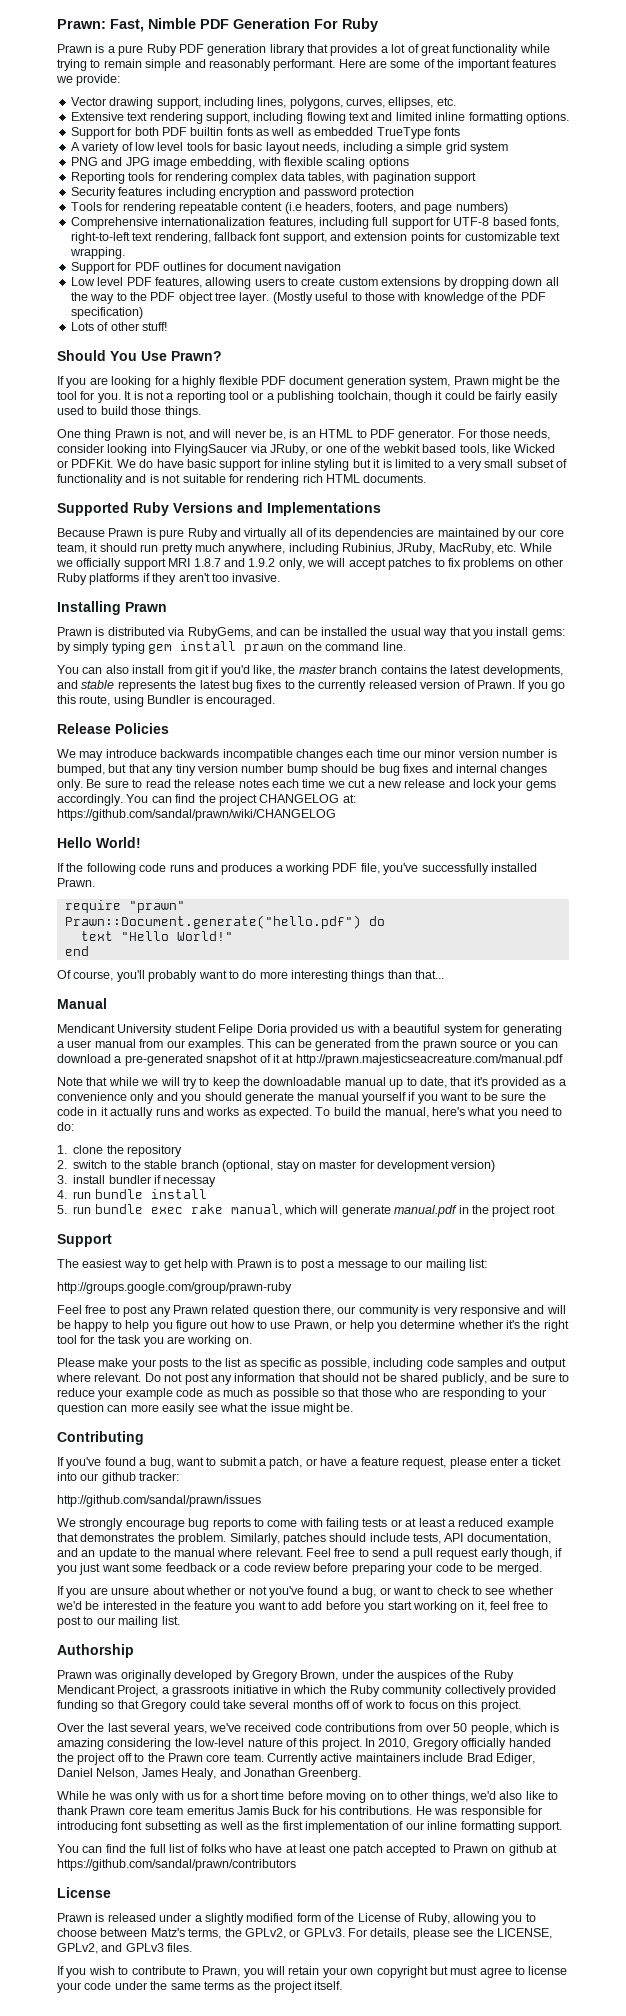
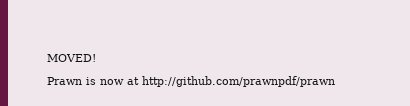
- Prawn: Fast, Nimble PDF Generation For Ruby
- Prawn is a pure Ruby PDF generation library that provides a lot of great functionality while trying to remain simple and reasonably performant. Here are some of the important features we provide:
- Vector drawing support, including lines, polygons, curves, ellipses, etc.
- Extensive text rendering support, including flowing text and limited inline formatting options.
- Support for both PDF builtin fonts as well as embedded TrueType fonts
- A variety of low level tools for basic layout needs, including a simple grid system
- PNG and JPG image embedding, with flexible scaling options
- Reporting tools for rendering complex data tables, with pagination support
- Security features including encryption and password protection
- Tools for rendering repeatable content (i.e headers, footers, and page numbers)
- Comprehensive internationalization features, including full support for UTF-8 based fonts, right-to-left text rendering, fallback font support, and extension points for customizable text wrapping.
- Support for PDF outlines for document navigation
- Low level PDF features, allowing users to create custom extensions by dropping down all the way to the PDF object tree layer. (Mostly useful to those with knowledge of the PDF specification)
- Lots of other stuff!
- Should You Use Prawn?
- If you are looking for a highly flexible PDF document generation system, Prawn might be the tool for you. It is not a reporting tool or a publishing toolchain, though it could be fairly easily used to build those things.
- One thing Prawn is not, and will never be, is an HTML to PDF generator. For those needs, consider looking into FlyingSaucer via JRuby, or one of the webkit based tools, like Wicked or PDFKit. We do have basic support for inline styling but it is limited to a very small subset of functionality and is not suitable for rendering rich HTML documents.
- Supported Ruby Versions and Implementations
- Because Prawn is pure Ruby and virtually all of its dependencies are maintained by our core team, it should run pretty much anywhere, including Rubinius, JRuby, MacRuby, etc. While we officially support MRI 1.8.7 and 1.9.2 only, we will accept patches to fix problems on other Ruby platforms if they aren't too invasive.
- Installing Prawn
- Prawn is distributed via RubyGems, and can be installed the usual way that you install gems: by simply typing gem install prawn on the command line.
- You can also install from git if you'd like, the master branch contains the latest developments, and stable represents the latest bug fixes to the currently released version of Prawn. If you go this route, using Bundler is encouraged.
- Release Policies
- We may introduce backwards incompatible changes each time our minor version number is bumped, but that any tiny version number bump should be bug fixes and internal changes only. Be sure to read the release notes each time we cut a new release and lock your gems accordingly. You can find the project CHANGELOG at: https://github.com/sandal/prawn/wiki/CHANGELOG
- Hello World!
- If the following code runs and produces a working PDF file, you've successfully installed Prawn.
- require "prawn"
- Prawn::Document.generate("hello.pdf") do
- text "Hello World!"
- end
- Of course, you'll probably want to do more interesting things than that...
- Manual
- Mendicant University student Felipe Doria provided us with a beautiful system for generating a user manual from our examples. This can be generated from the prawn source or you can download a pre-generated snapshot of it at http://prawn.majesticseacreature.com/manual.pdf
- Note that while we will try to keep the downloadable manual up to date, that it's provided as a convenience only and you should generate the manual yourself if you want to be sure the code in it actually runs and works as expected. To build the manual, here's what you need to do:
- 1. clone the repository
- 2. switch to the stable branch (optional, stay on master for development version)
- 3. install bundler if necessay
- 4. run bundle install
- 5. run bundle exec rake manual, which will generate manual.pdf in the project root
- Support
- The easiest way to get help with Prawn is to post a message to our mailing list:
- http://groups.google.com/group/prawn-ruby
- Feel free to post any Prawn related question there, our community is very responsive and will be happy to help you figure out how to use Prawn, or help you determine whether it's the right tool for the task you are working on.
- Please make your posts to the list as specific as possible, including code samples and output where relevant. Do not post any information that should not be shared publicly, and be sure to reduce your example code as much as possible so that those who are responding to your question can more easily see what the issue might be.
- Contributing
- If you've found a bug, want to submit a patch, or have a feature request, please enter a ticket into our github tracker:
- http://github.com/sandal/prawn/issues
- We strongly encourage bug reports to come with failing tests or at least a reduced example that demonstrates the problem. Similarly, patches should include tests, API documentation, and an update to the manual where relevant. Feel free to send a pull request early though, if you just want some feedback or a code review before preparing your code to be merged.
- If you are unsure about whether or not you've found a bug, or want to check to see whether we'd be interested in the feature you want to add before you start working on it, feel free to post to our mailing list.
- Authorship
- Prawn was originally developed by Gregory Brown, under the auspices of the Ruby Mendicant Project, a grassroots initiative in which the Ruby community collectively provided funding so that Gregory could take several months off of work to focus on this project.
- Over the last several years, we've received code contributions from over 50 people, which is amazing considering the low-level nature of this project. In 2010, Gregory officially handed the project off to the Prawn core team. Currently active maintainers include Brad Ediger, Daniel Nelson, James Healy, and Jonathan Greenberg.
- While he was only with us for a short time before moving on to other things, we'd also like to thank Prawn core team emeritus Jamis Buck for his contributions. He was responsible for introducing font subsetting as well as the first implementation of our inline formatting support.
- You can find the full list of folks who have at least one patch accepted to Prawn on github at https://github.com/sandal/prawn/contributors
- License
- Prawn is released under a slightly modified form of the License of Ruby, allowing you to choose between Matz's terms, the GPLv2, or GPLv3. For details, please see the LICENSE, GPLv2, and GPLv3 files.
- If you wish to contribute to Prawn, you will retain your own copyright but must agree to license your code under the same terms as the project itself.
+ MOVED!
+ Prawn is now at http://github.com/prawnpdf/prawn

